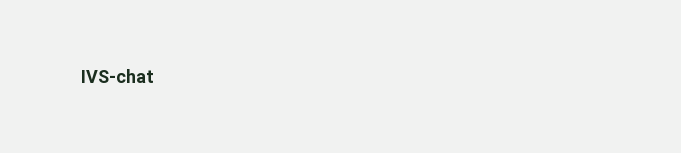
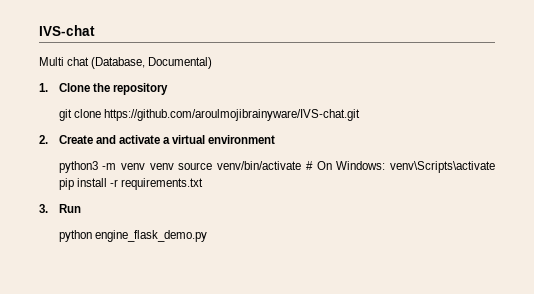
+ Multi chat (Database, Documental)
+ 1. Clone the repository
+ git clone https://github.com/aroulmojibrainyware/IVS-chat.git
+ 2. Create and activate a virtual environment
+ python3 -m venv venv source venv/bin/activate # On Windows: venv\Scripts\activate pip install -r requirements.txt
+ 3. Run
+ python engine_flask_demo.py

